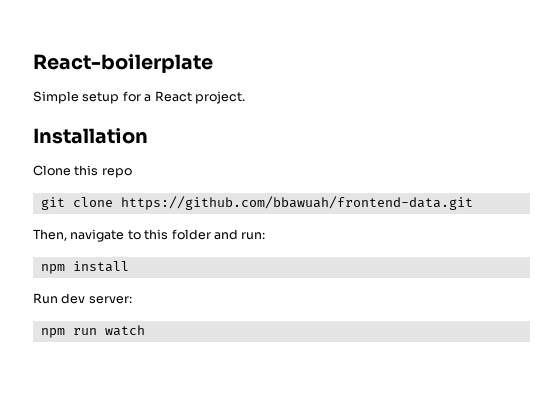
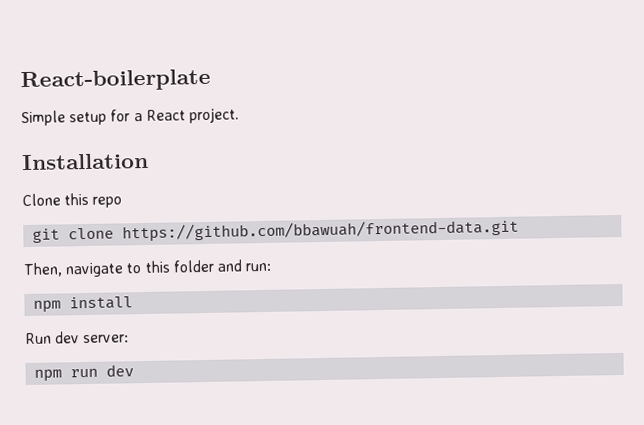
- npm run watch
+ npm run dev

